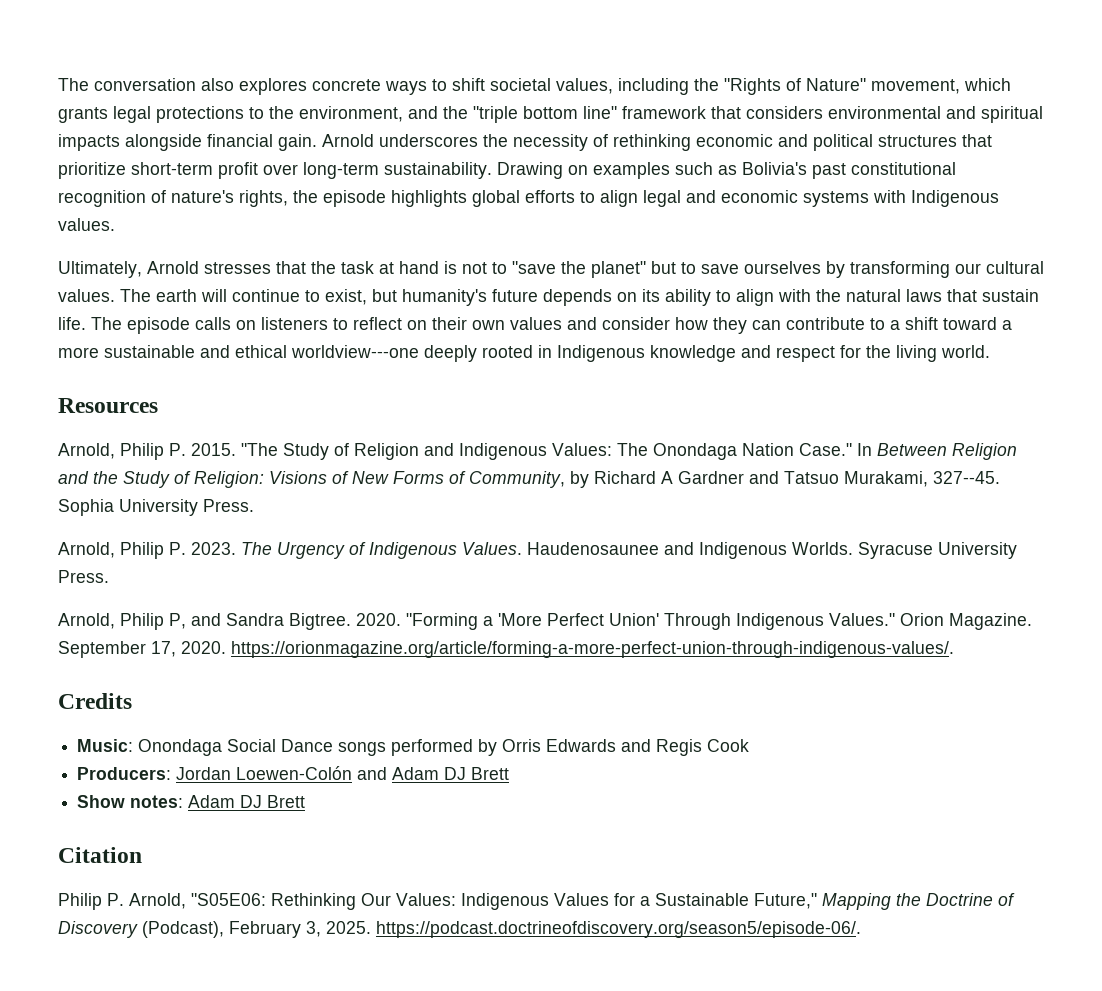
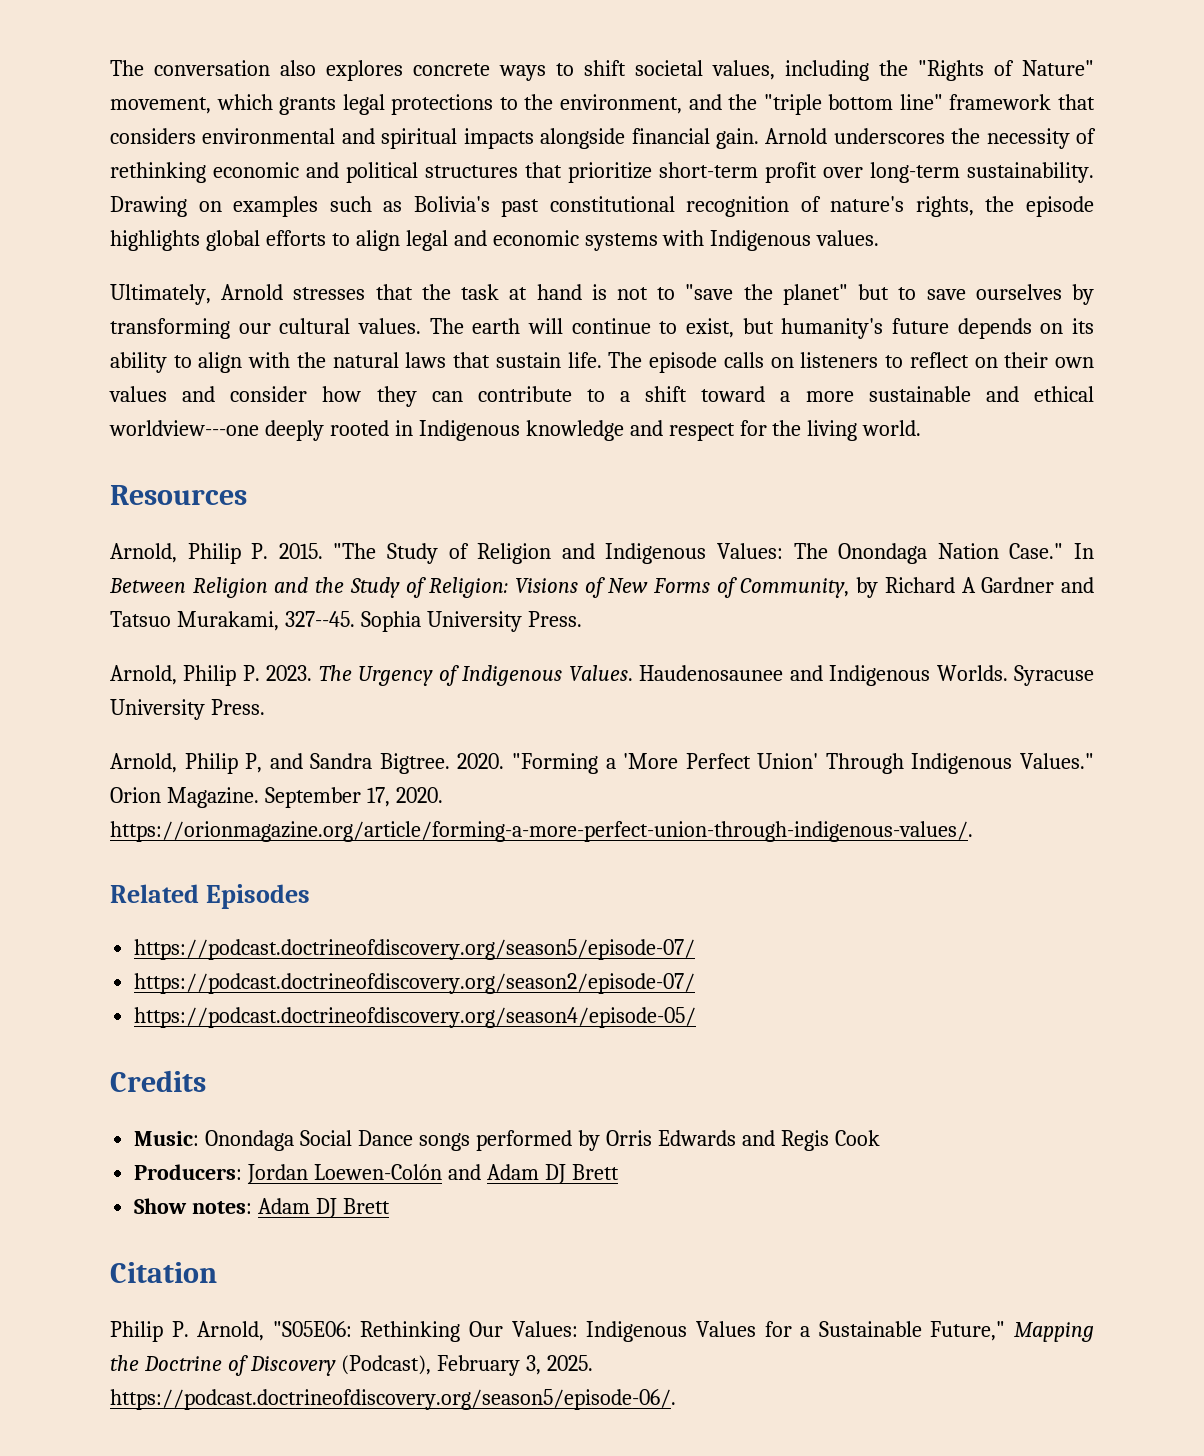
+ Related Episodes
+ https://podcast.doctrineofdiscovery.org/season5/episode-07/
+ https://podcast.doctrineofdiscovery.org/season2/episode-07/
+ https://podcast.doctrineofdiscovery.org/season4/episode-05/

